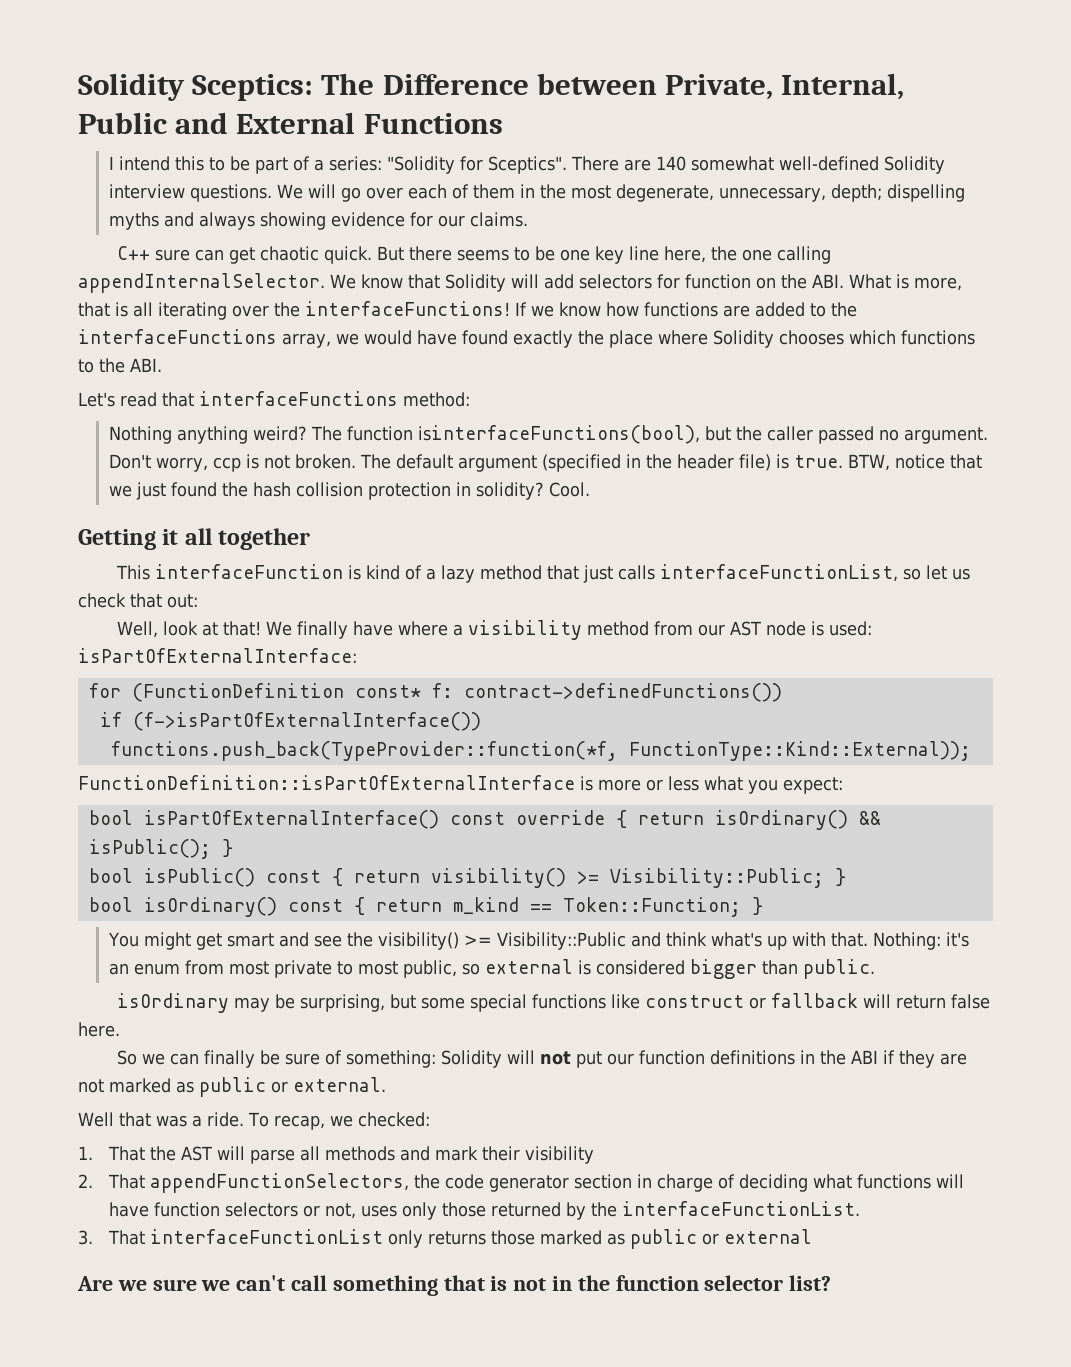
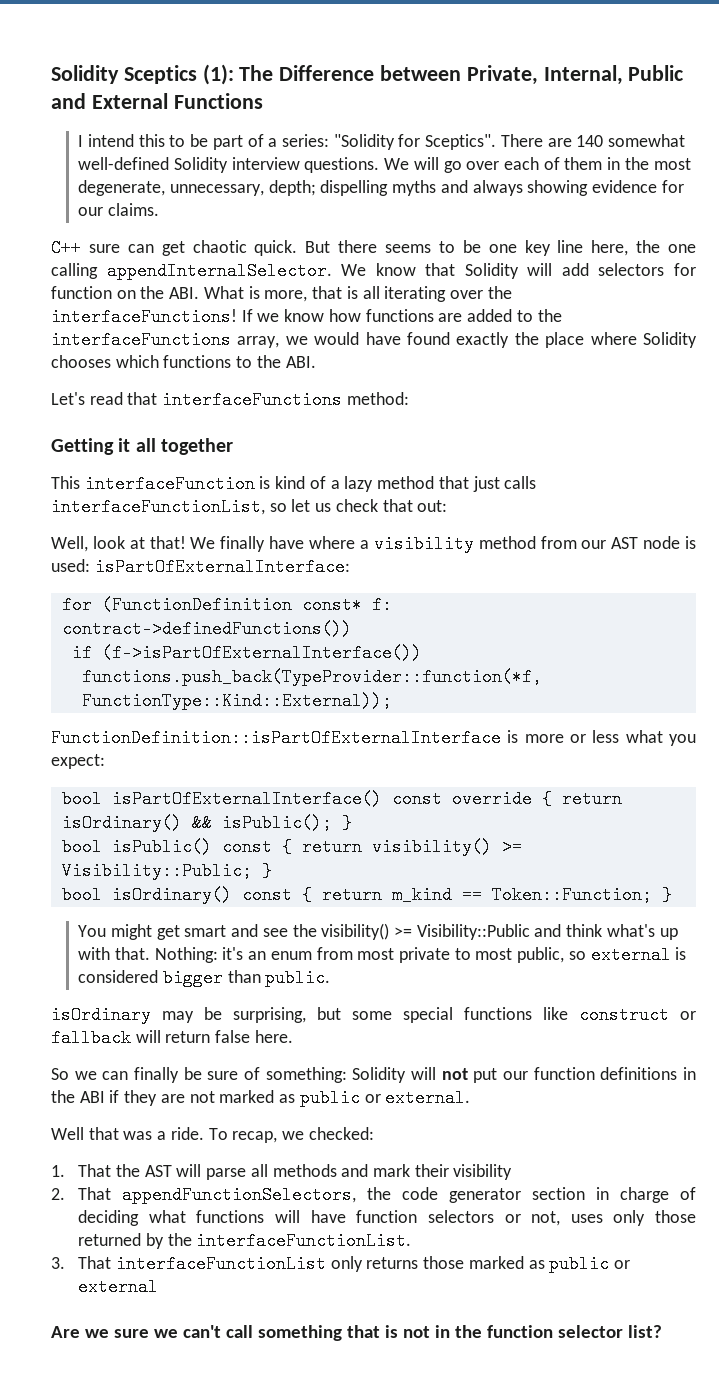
- Solidity Sceptics: The Difference between Private, Internal, Public and External Functions
+ Solidity Sceptics (1): The Difference between Private, Internal, Public and External Functions
- Nothing anything weird? The function isinterfaceFunctions(bool), but the caller passed no argument. Don't worry, ccp is not broken. The default argument (specified in the header file) is true. BTW, notice that we just found the hash collision protection in solidity? Cool.

